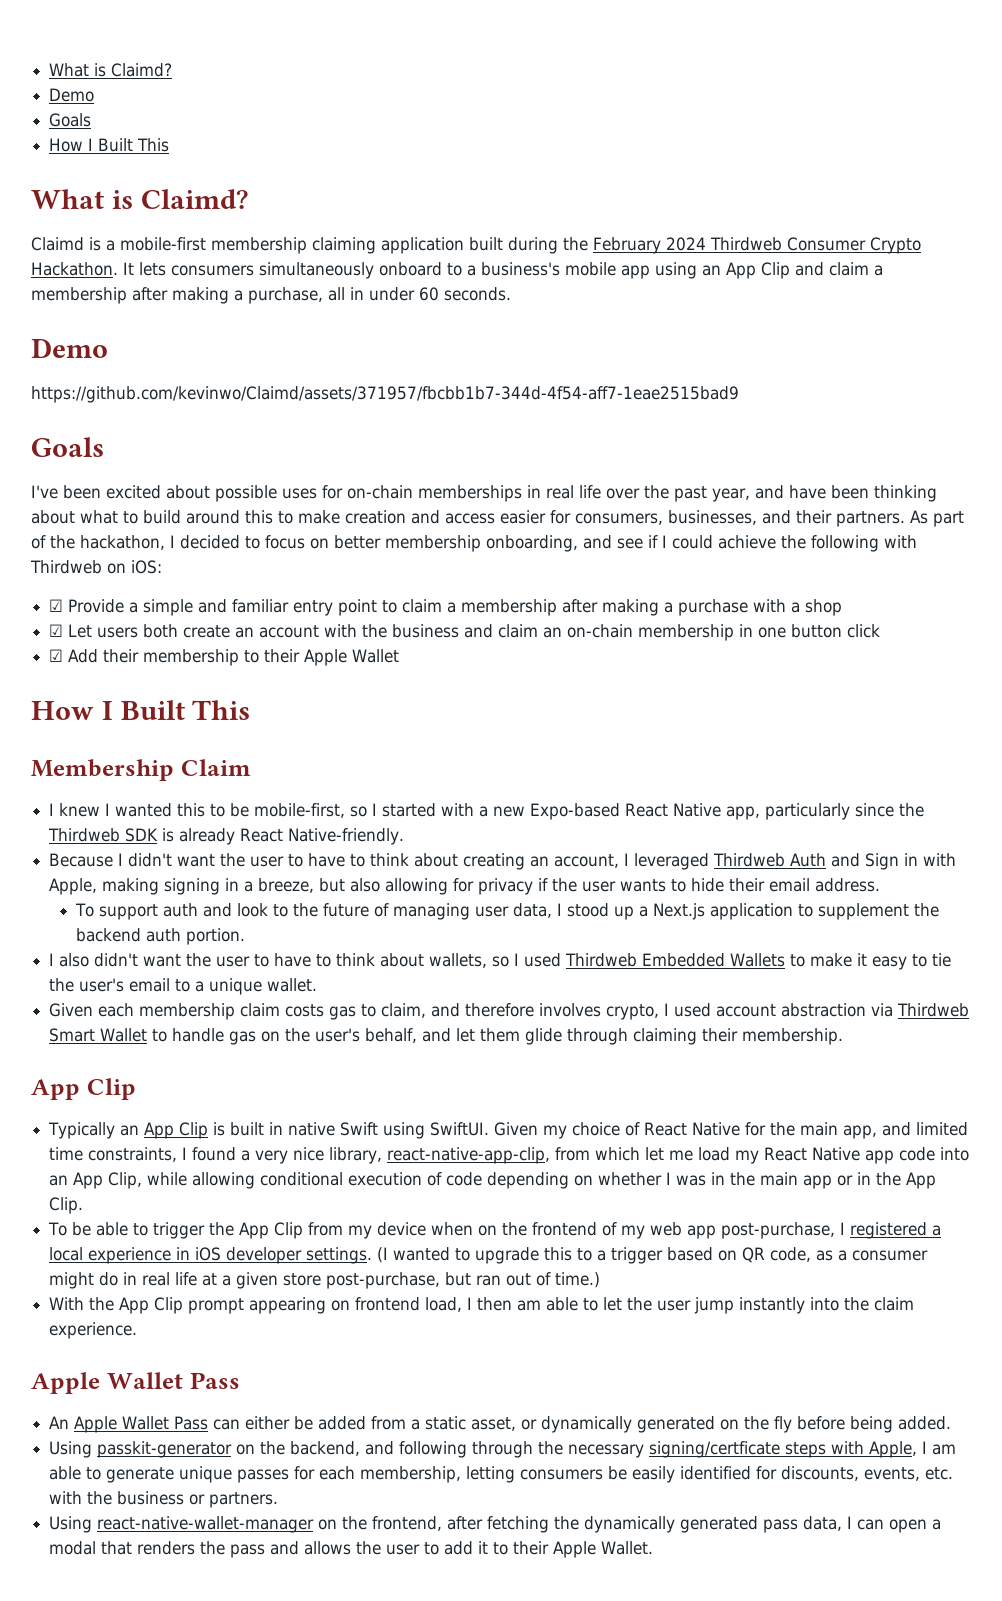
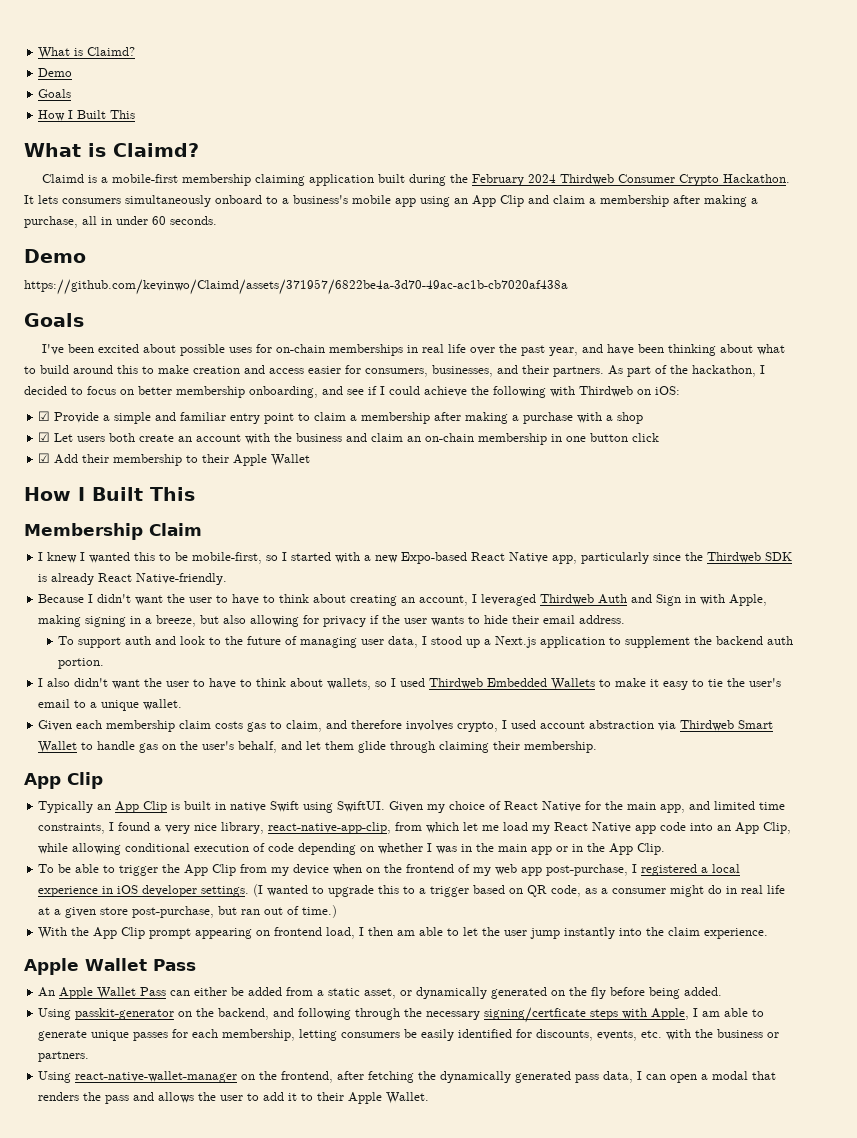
- https://github.com/kevinwo/Claimd/assets/371957/fbcbb1b7-344d-4f54-aff7-1eae2515bad9
+ https://github.com/kevinwo/Claimd/assets/371957/6822be4a-3d70-49ac-ac1b-cb7020af438a

